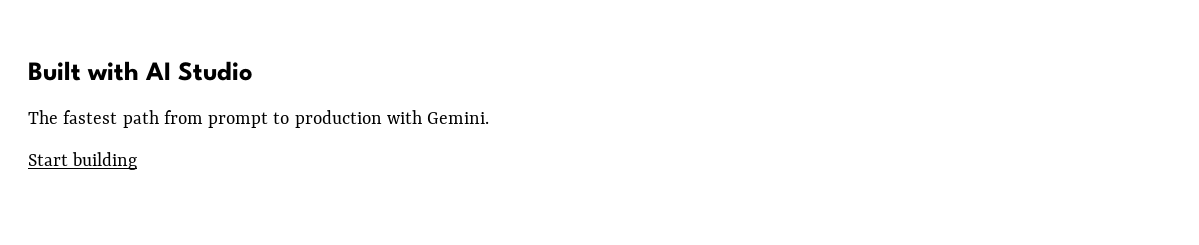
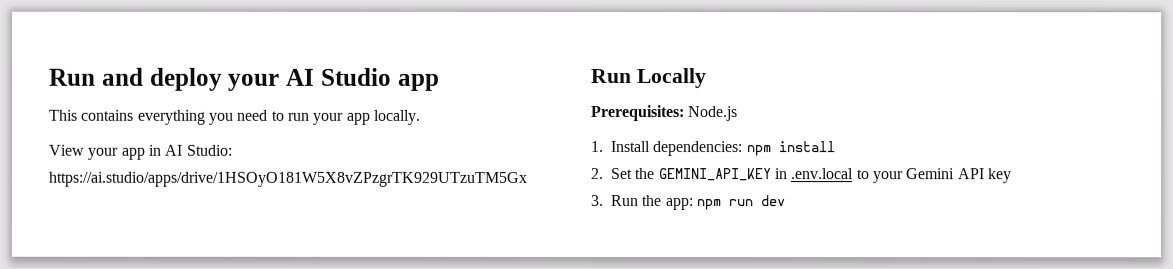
- Built with AI Studio
- The fastest path from prompt to production with Gemini.
- Start building
+ Run and deploy your AI Studio app
+ This contains everything you need to run your app locally.
+ View your app in AI Studio: https://ai.studio/apps/drive/1HSOyO181W5X8vZPzgrTK929UTzuTM5Gx
+ Run Locally
+ Prerequisites: Node.js
+ 1. Install dependencies: npm install
+ 2. Set the GEMINI_API_KEY in .env.local to your Gemini API key
+ 3. Run the app: npm run dev

